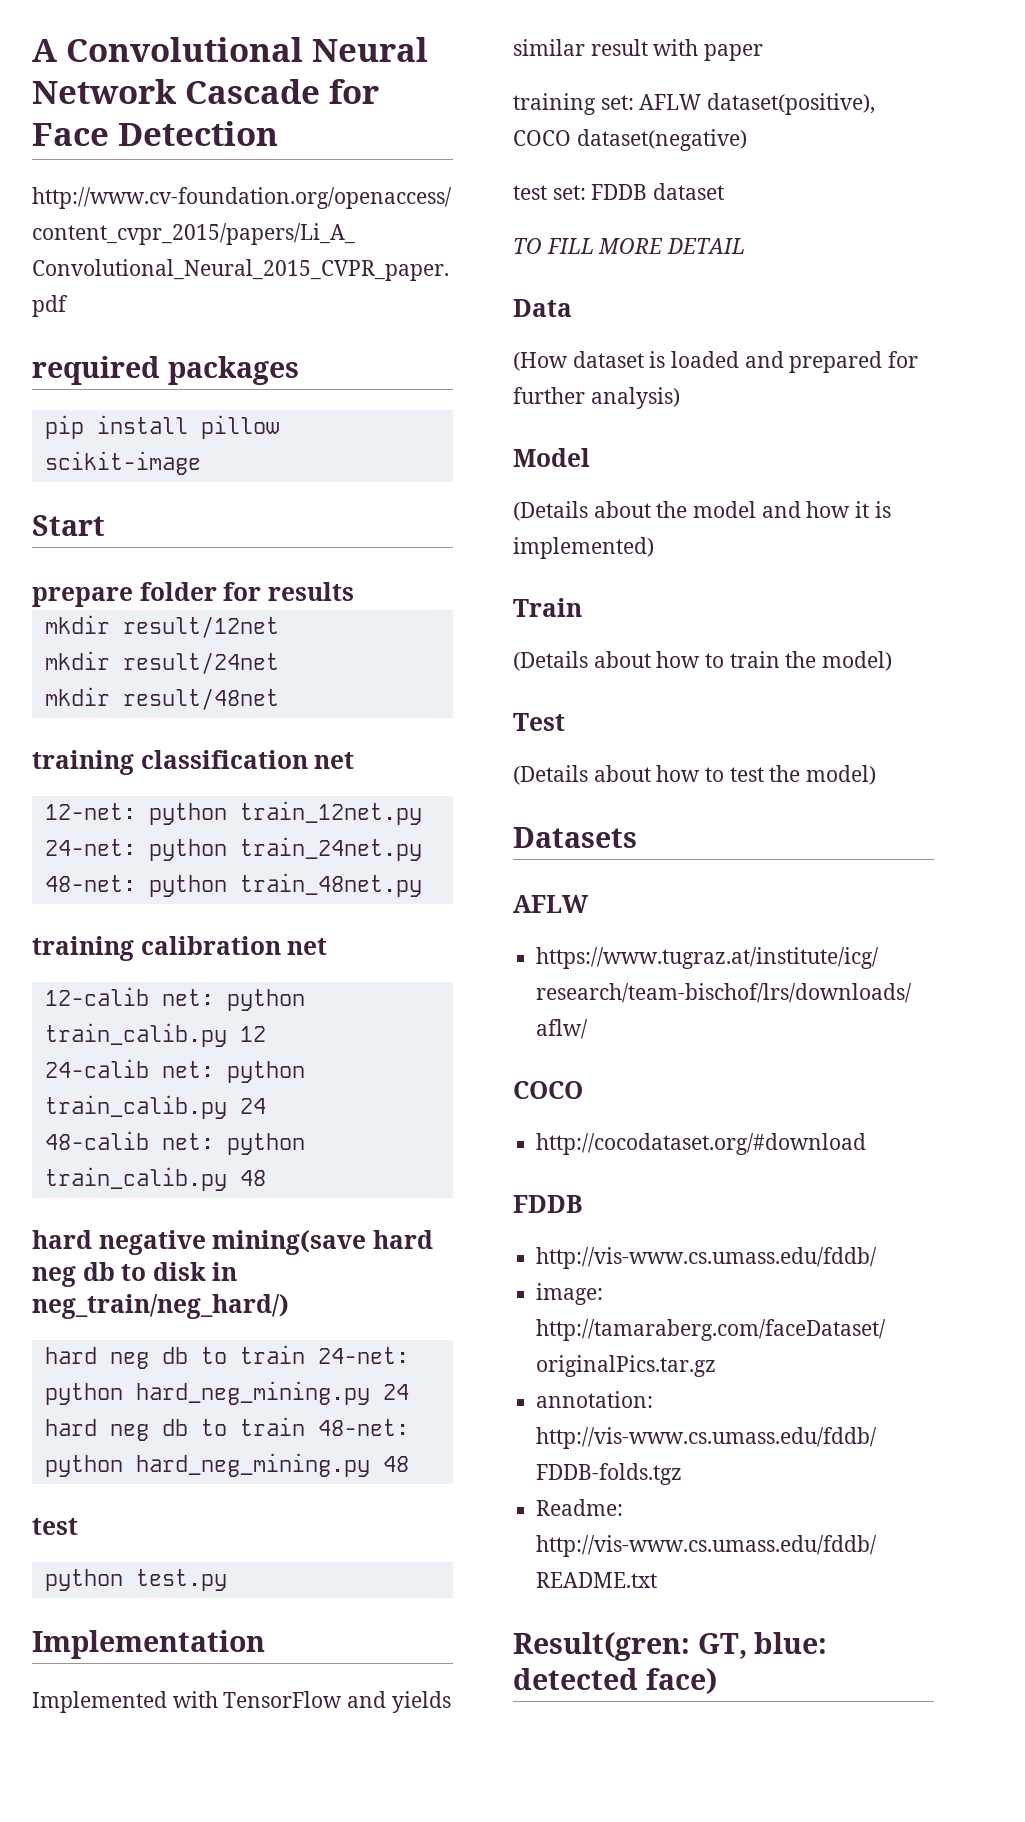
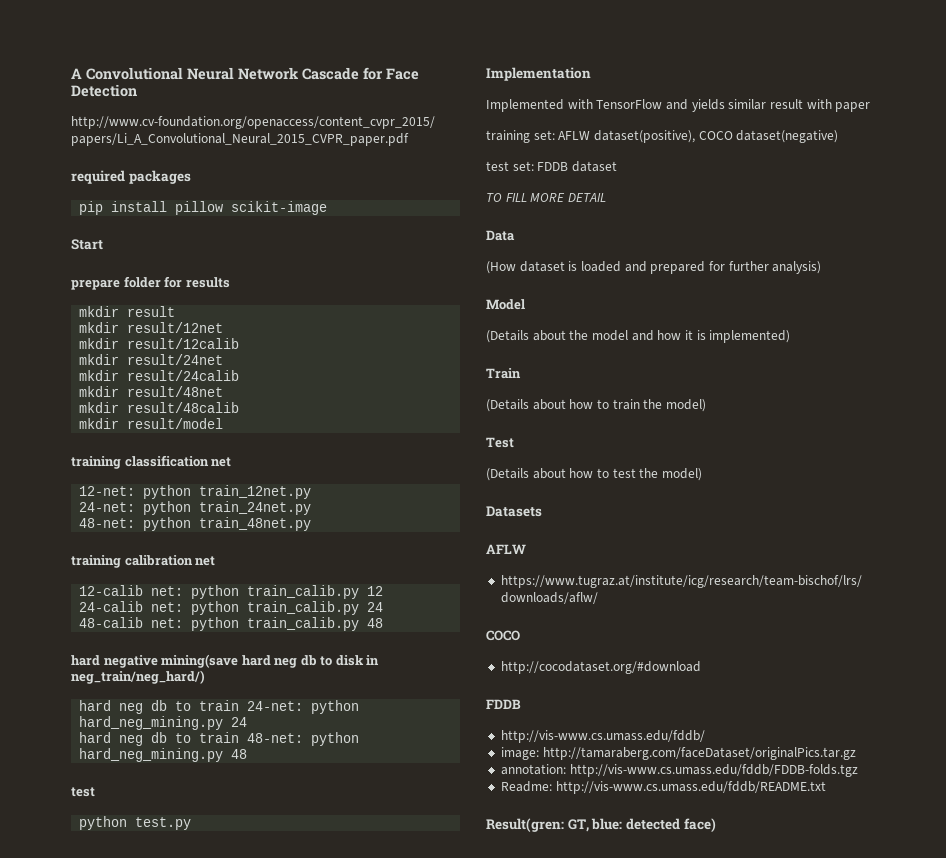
+ mkdir result
+ mkdir result/12calib
+ mkdir result/24calib
+ mkdir result/48calib
+ mkdir result/model

